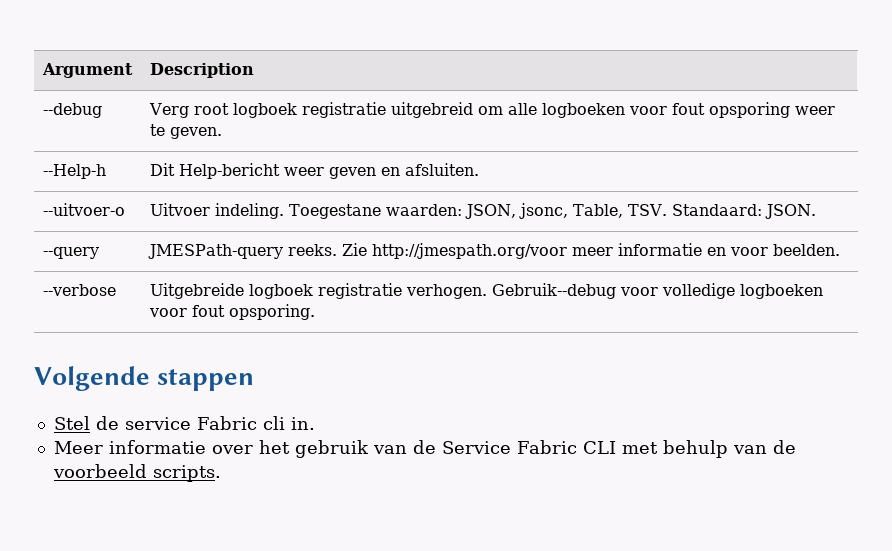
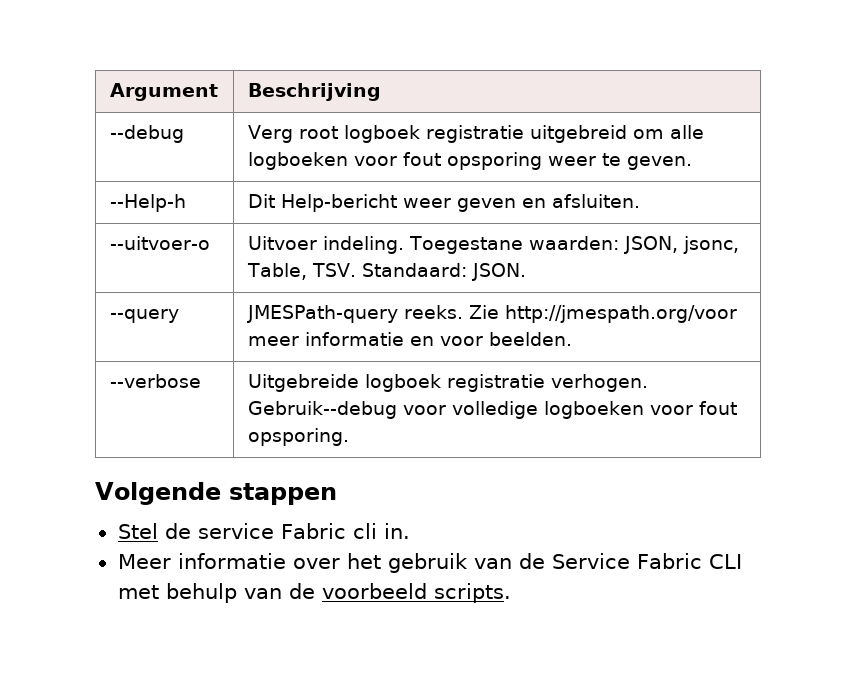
- Argument | Description
+ Argument | Beschrijving

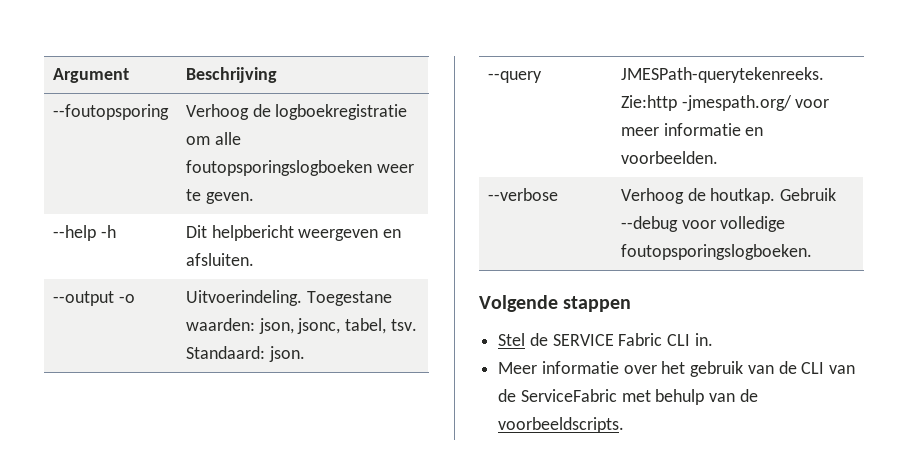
- --debug | Verg root logboek registratie uitgebreid om alle logboeken voor fout opsporing weer te geven.
+ --foutopsporing | Verhoog de logboekregistratie om alle foutopsporingslogboeken weer te geven.
- --Help-h | Dit Help-bericht weer geven en afsluiten.
+ --help -h | Dit helpbericht weergeven en afsluiten.
- --uitvoer-o | Uitvoer indeling. Toegestane waarden: JSON, jsonc, Table, TSV. Standaard: JSON.
- --query | JMESPath-query reeks. Zie http://jmespath.org/voor meer informatie en voor beelden.
+ --output -o | Uitvoerindeling. Toegestane waarden: json, jsonc, tabel, tsv. Standaard: json.
+ --query | JMESPath-querytekenreeks. Zie:http -jmespath.org/ voor meer informatie en voorbeelden.
- --verbose | Uitgebreide logboek registratie verhogen. Gebruik--debug voor volledige logboeken voor fout opsporing.
+ --verbose | Verhoog de houtkap. Gebruik --debug voor volledige foutopsporingslogboeken.
- Stel de service Fabric cli in.
+ Stel de SERVICE Fabric CLI in.
- Meer informatie over het gebruik van de Service Fabric CLI met behulp van de voorbeeld scripts.
+ Meer informatie over het gebruik van de CLI van de ServiceFabric met behulp van de voorbeeldscripts.

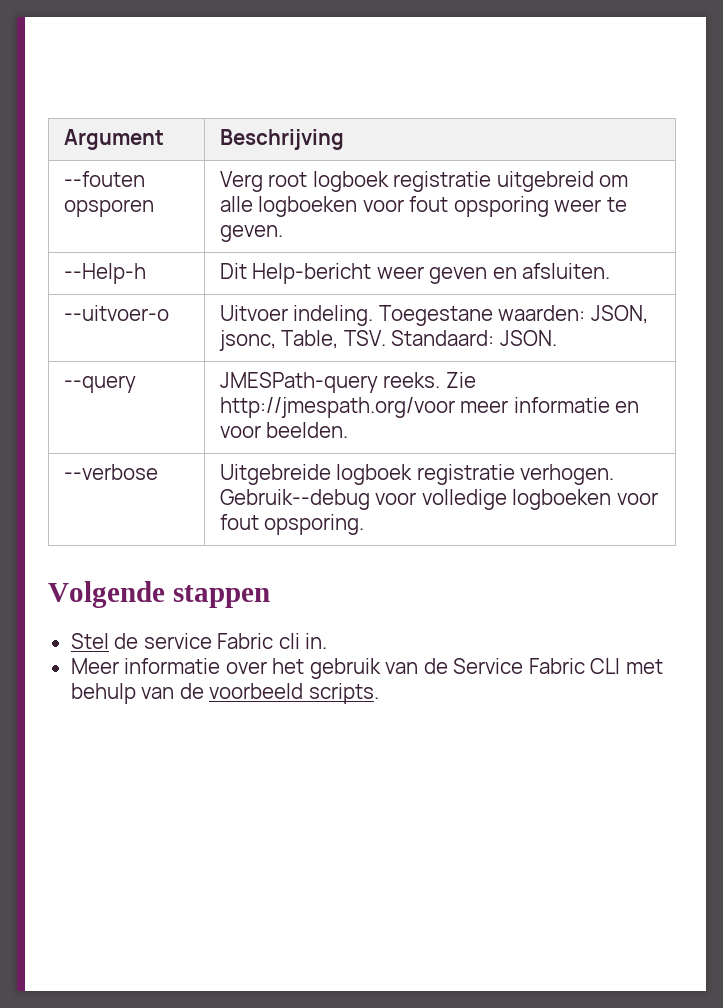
- --foutopsporing | Verhoog de logboekregistratie om alle foutopsporingslogboeken weer te geven.
+ --fouten opsporen | Verg root logboek registratie uitgebreid om alle logboeken voor fout opsporing weer te geven.
- --help -h | Dit helpbericht weergeven en afsluiten.
+ --Help-h | Dit Help-bericht weer geven en afsluiten.
- --output -o | Uitvoerindeling. Toegestane waarden: json, jsonc, tabel, tsv. Standaard: json.
- --query | JMESPath-querytekenreeks. Zie:http -jmespath.org/ voor meer informatie en voorbeelden.
+ --uitvoer-o | Uitvoer indeling. Toegestane waarden: JSON, jsonc, Table, TSV. Standaard: JSON.
+ --query | JMESPath-query reeks. Zie http://jmespath.org/voor meer informatie en voor beelden.
- --verbose | Verhoog de houtkap. Gebruik --debug voor volledige foutopsporingslogboeken.
+ --verbose | Uitgebreide logboek registratie verhogen. Gebruik--debug voor volledige logboeken voor fout opsporing.
- Stel de SERVICE Fabric CLI in.
+ Stel de service Fabric cli in.
- Meer informatie over het gebruik van de CLI van de ServiceFabric met behulp van de voorbeeldscripts.
+ Meer informatie over het gebruik van de Service Fabric CLI met behulp van de voorbeeld scripts.

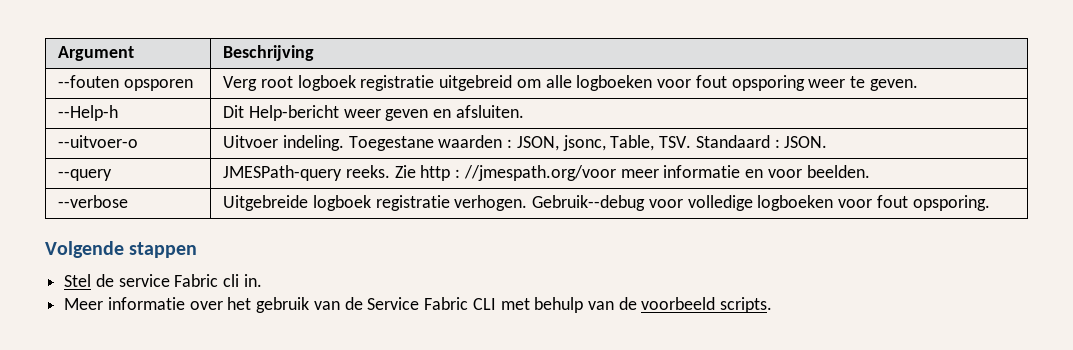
- --uitvoer-o | Uitvoer indeling. Toegestane waarden: JSON, jsonc, Table, TSV. Standaard: JSON.
+ --uitvoer-o | Uitvoer indeling. Toegestane waarden : JSON, jsonc, Table, TSV. Standaard : JSON.
- --query | JMESPath-query reeks. Zie http://jmespath.org/voor meer informatie en voor beelden.
+ --query | JMESPath-query reeks. Zie http : //jmespath.org/voor meer informatie en voor beelden.

